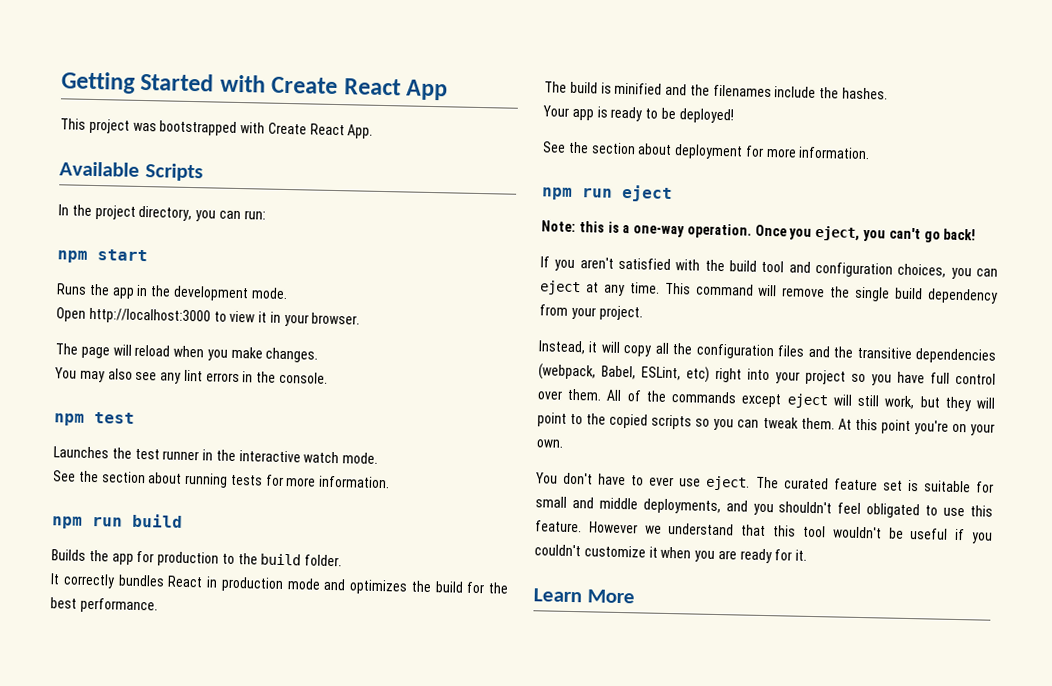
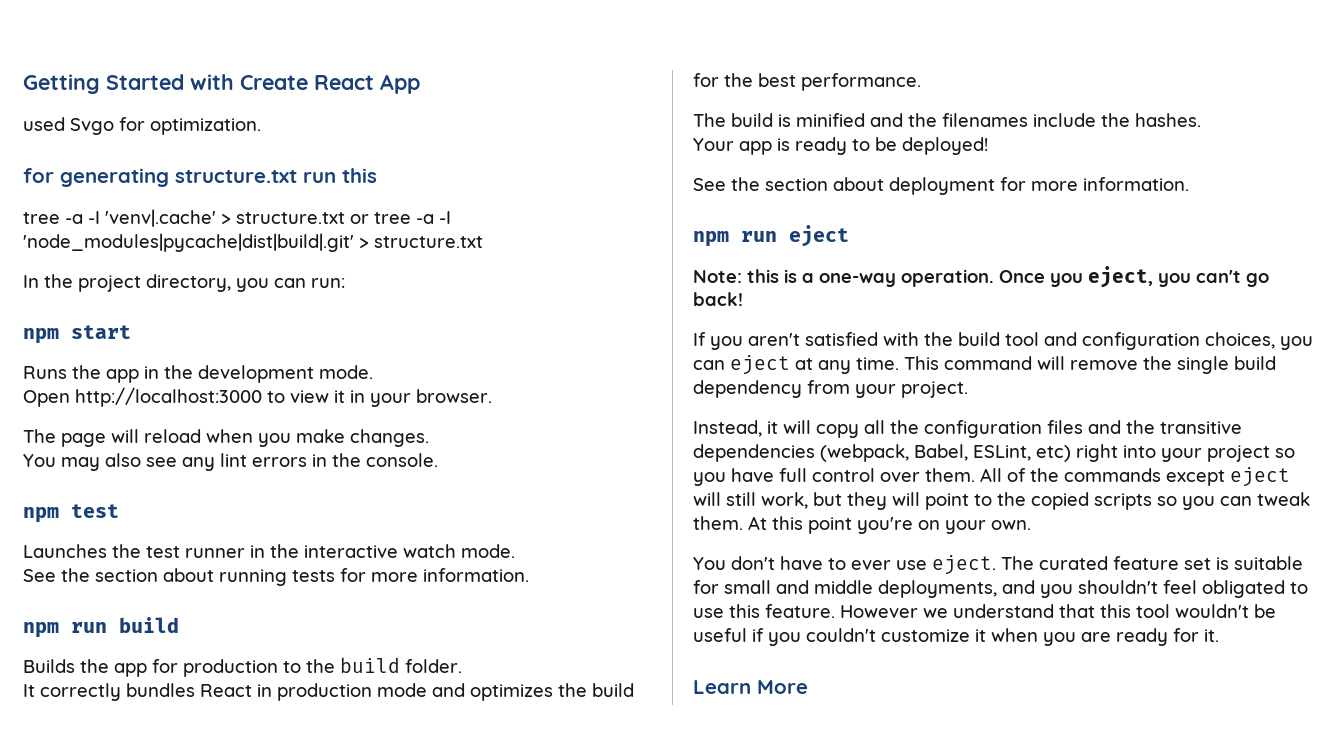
- This project was bootstrapped with Create React App.
- Available Scripts
+ used Svgo for optimization.
+ for generating structure.txt run this
+ tree -a -I 'venv|.cache' > structure.txt or tree -a -I 'node_modules|pycache|dist|build|.git' > structure.txt

